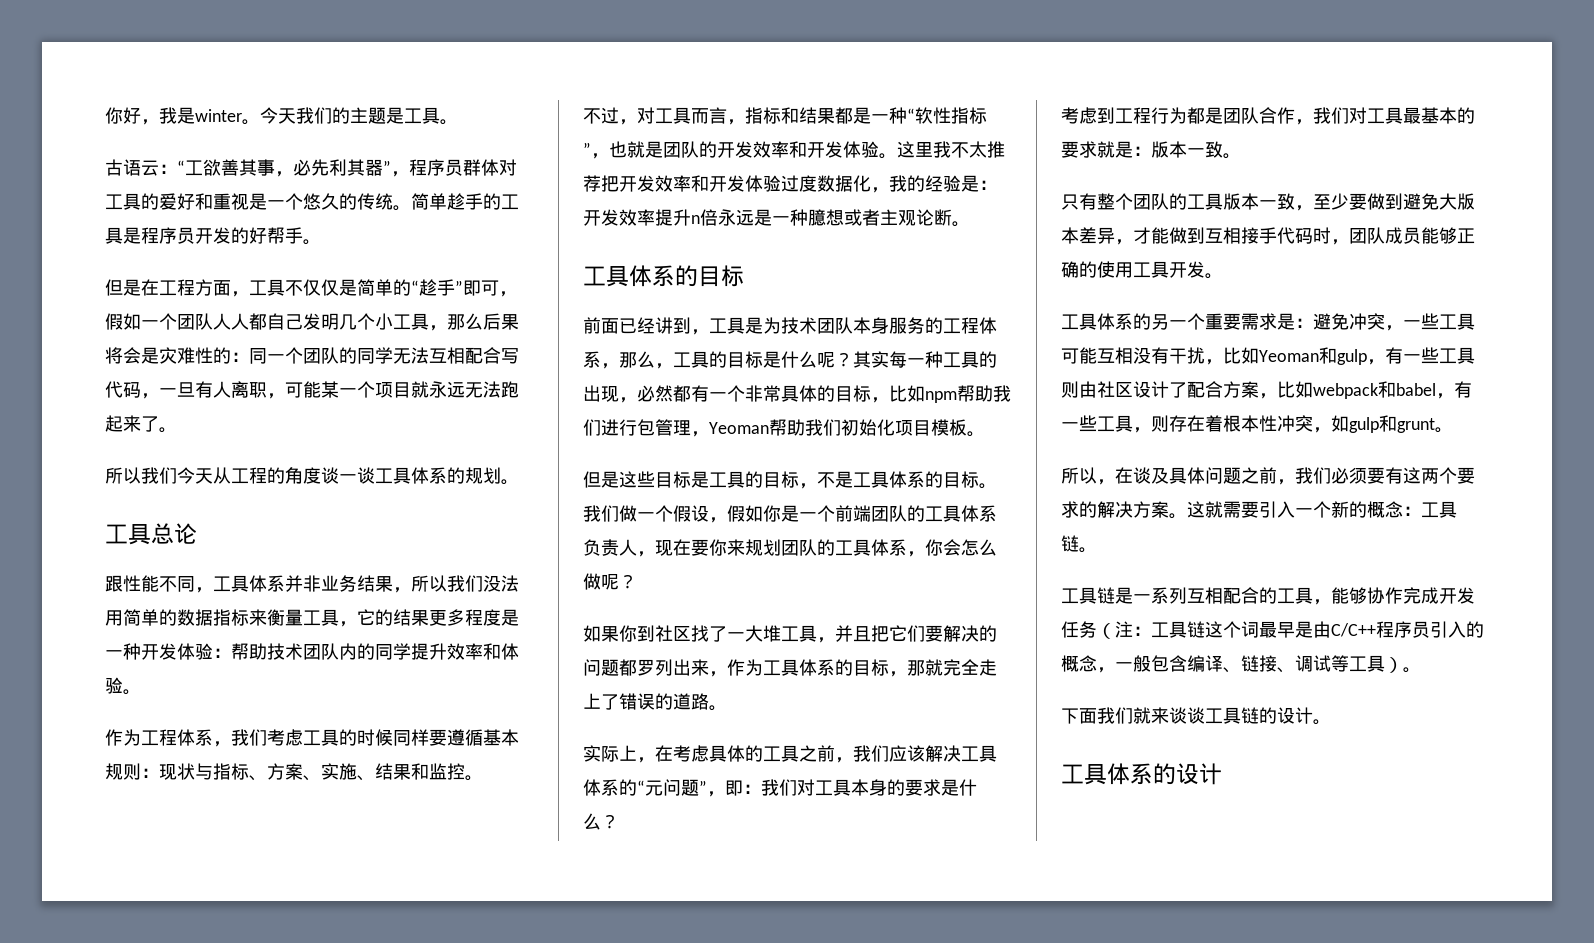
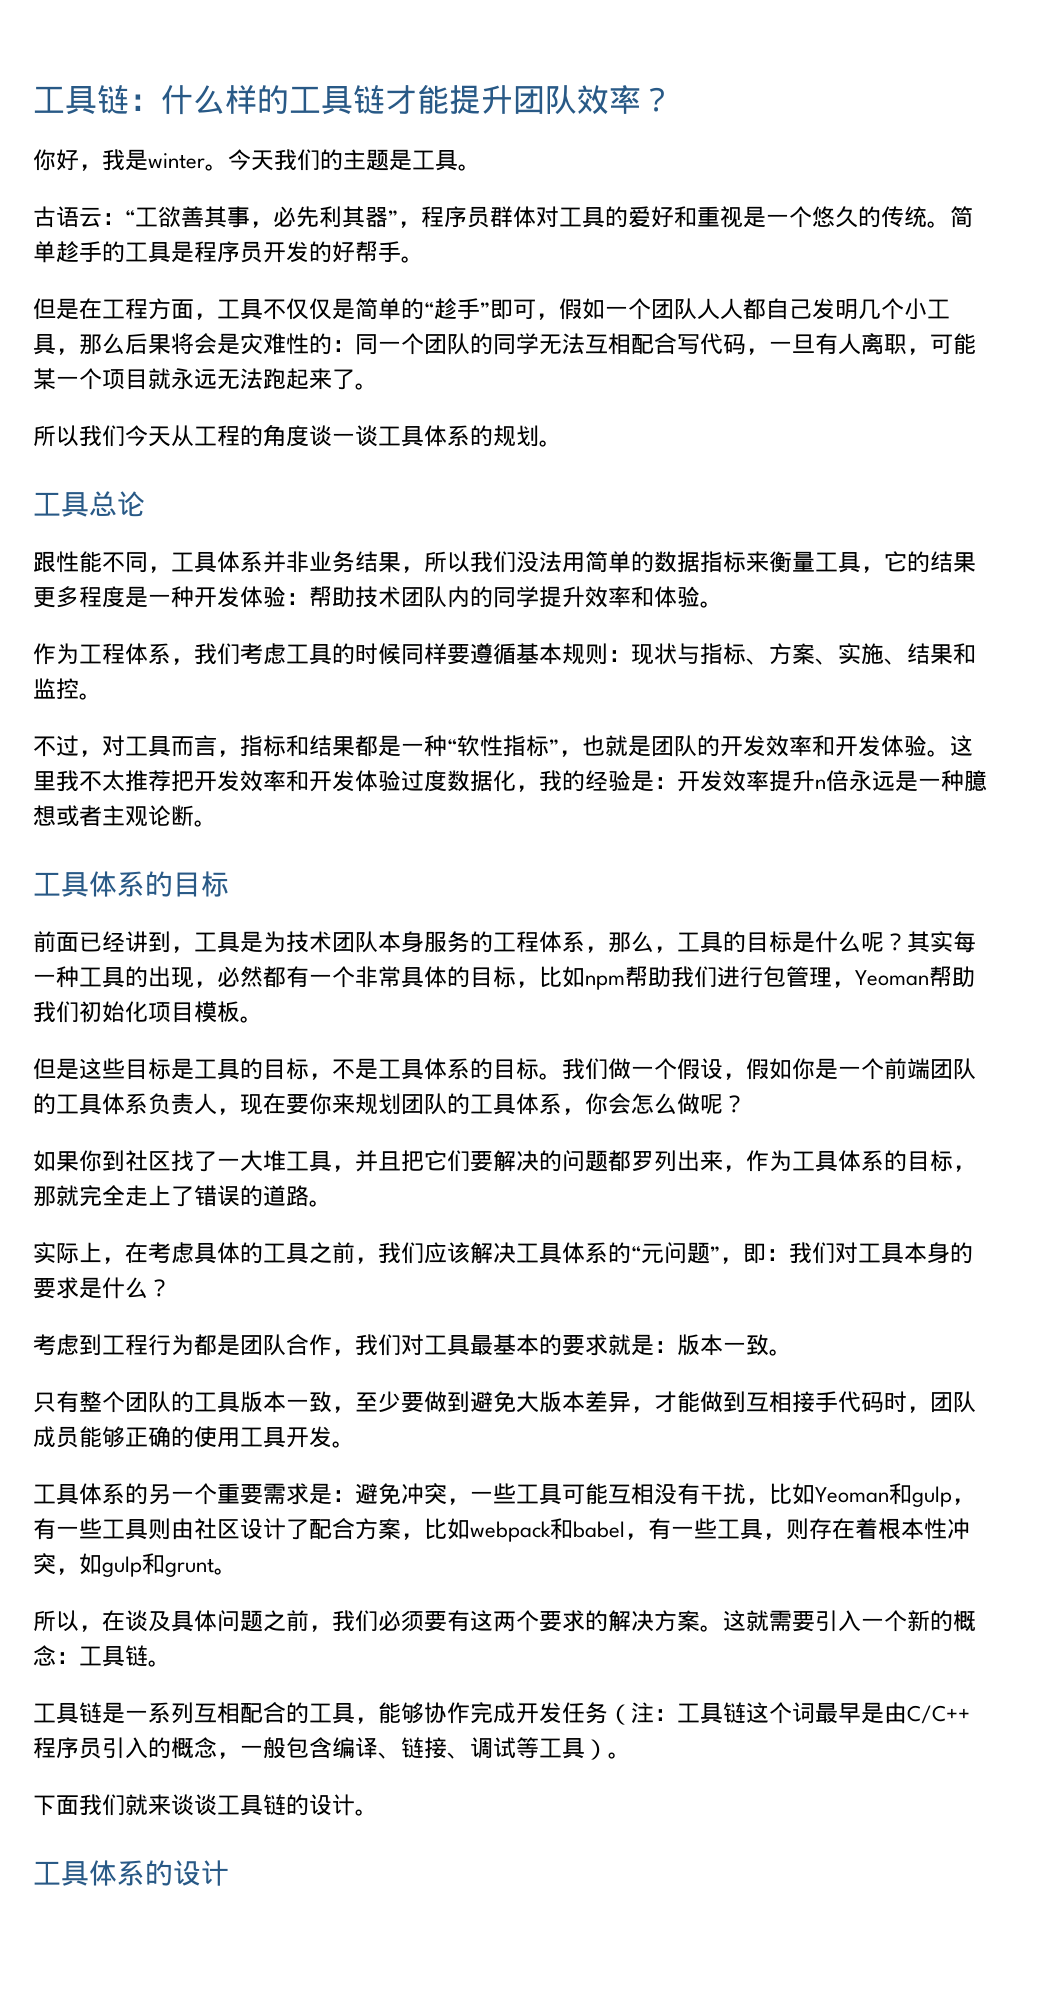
+ 工具链：什么样的工具链才能提升团队效率？

